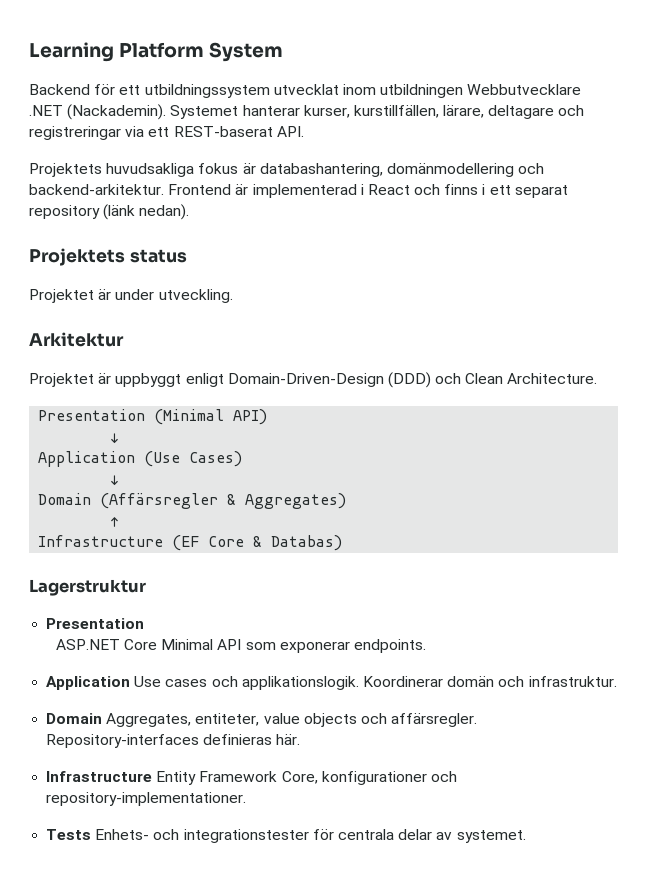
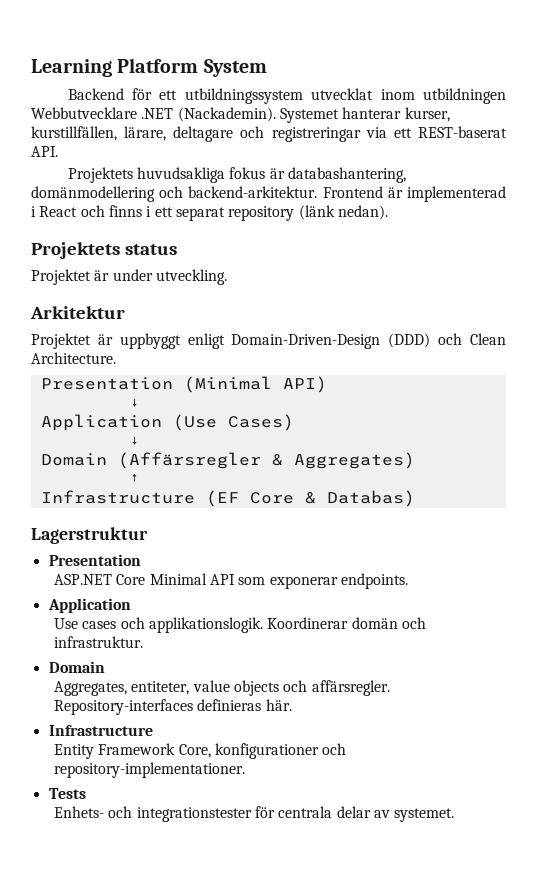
  ASP.NET Core Minimal API som exponerar endpoints.
- Application Use cases och applikationslogik.
+ Application
+ Use cases och applikationslogik.
  Koordinerar domän och infrastruktur.
- Domain Aggregates, entiteter, value objects och affärsregler.
+ Domain
+ Aggregates, entiteter, value objects och affärsregler.
  Repository-interfaces definieras här.
- Infrastructure Entity Framework Core, konfigurationer och repository-implementationer.
+ Infrastructure
+ Entity Framework Core, konfigurationer och repository-implementationer.
- Tests Enhets- och integrationstester för centrala delar av systemet.
+ Tests
+ Enhets- och integrationstester för centrala delar av systemet.

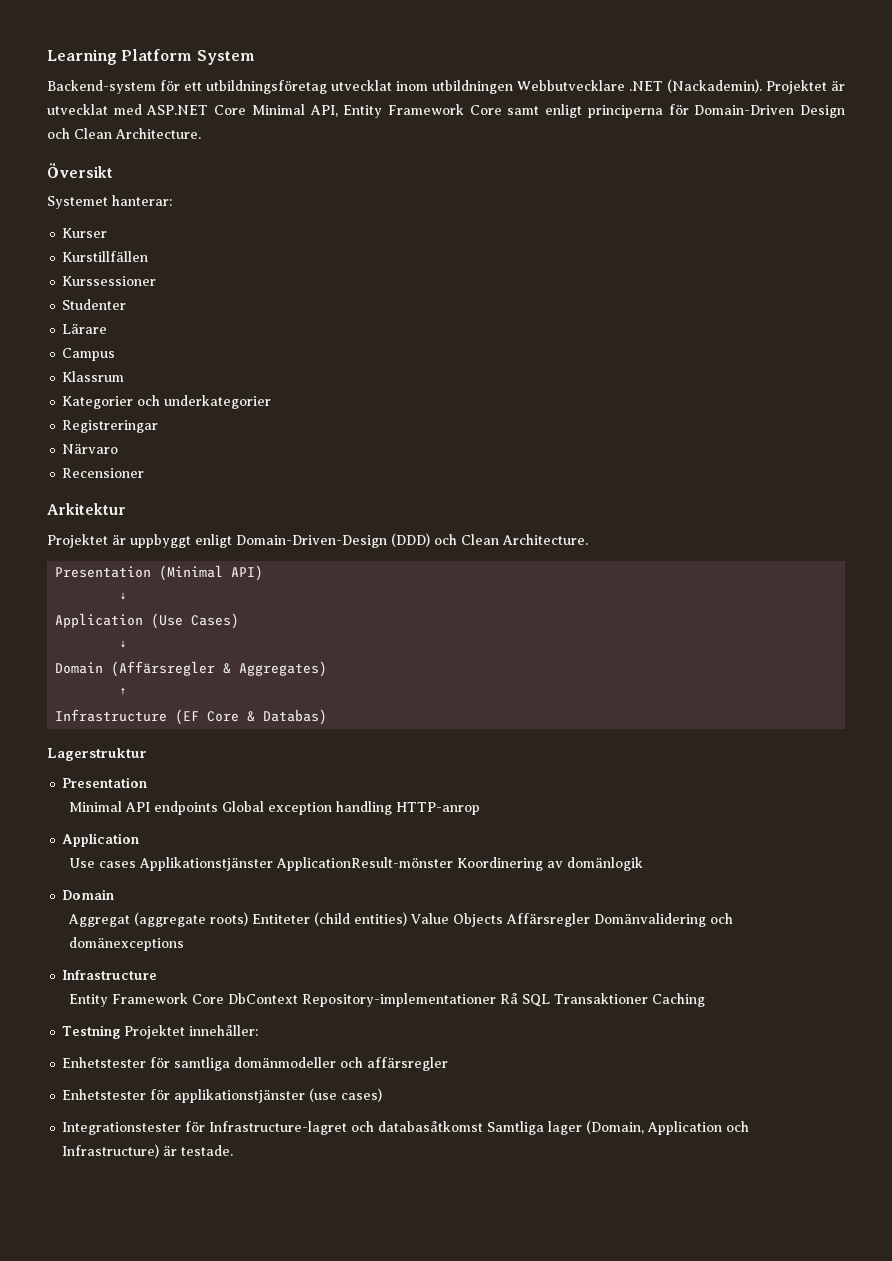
- Backend för ett utbildningssystem utvecklat inom utbildningen Webbutvecklare .NET (Nackademin).
+ Backend-system för ett utbildningsföretag utvecklat inom utbildningen Webbutvecklare .NET (Nackademin).
- Systemet hanterar kurser, kurstillfällen, lärare, deltagare och registreringar via ett REST-baserat API.
- Projektets huvudsakliga fokus är databashantering, domänmodellering och backend-arkitektur. Frontend är implementerad i React och finns i ett separat repository (länk nedan).
- Projektets status
- Projektet är under utveckling.
+ Projektet är utvecklat med ASP.NET Core Minimal API, Entity Framework Core samt enligt principerna för Domain-Driven Design och Clean Architecture.
+ Översikt
+ Systemet hanterar:
+ Kurser
+ Kurstillfällen
+ Kurssessioner
+ Studenter
+ Lärare
+ Campus
+ Klassrum
+ Kategorier och underkategorier
+ Registreringar
+ Närvaro
+ Recensioner
- ASP.NET Core Minimal API som exponerar endpoints.
+ Minimal API endpoints Global exception handling HTTP-anrop
  Application
- Use cases och applikationslogik. Koordinerar domän och infrastruktur.
+ Use cases Applikationstjänster ApplicationResult-mönster Koordinering av domänlogik
  Domain
- Aggregates, entiteter, value objects och affärsregler. Repository-interfaces definieras här.
+ Aggregat (aggregate roots) Entiteter (child entities) Value Objects Affärsregler Domänvalidering och domänexceptions
  Infrastructure
- Entity Framework Core, konfigurationer och repository-implementationer.
- Tests
- Enhets- och integrationstester för centrala delar av systemet.
+ Entity Framework Core DbContext Repository-implementationer Rå SQL Transaktioner Caching
+ Testning Projektet innehåller:
+ Enhetstester för samtliga domänmodeller och affärsregler
+ Enhetstester för applikationstjänster (use cases)
+ Integrationstester för Infrastructure-lagret och databasåtkomst Samtliga lager (Domain, Application och Infrastructure) är testade.

